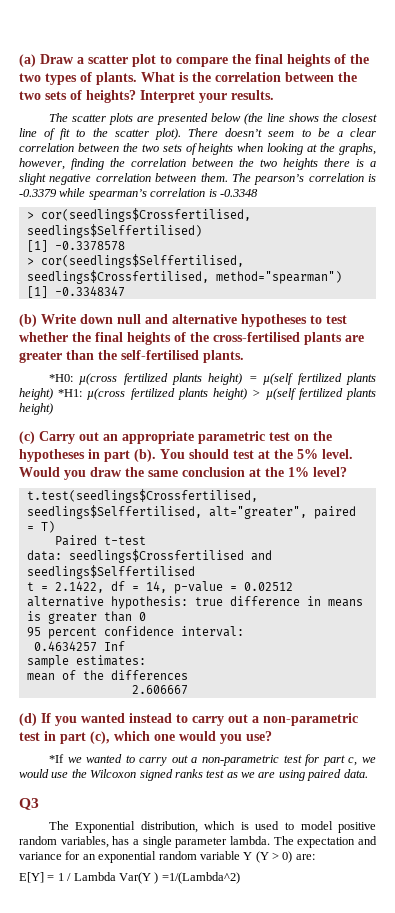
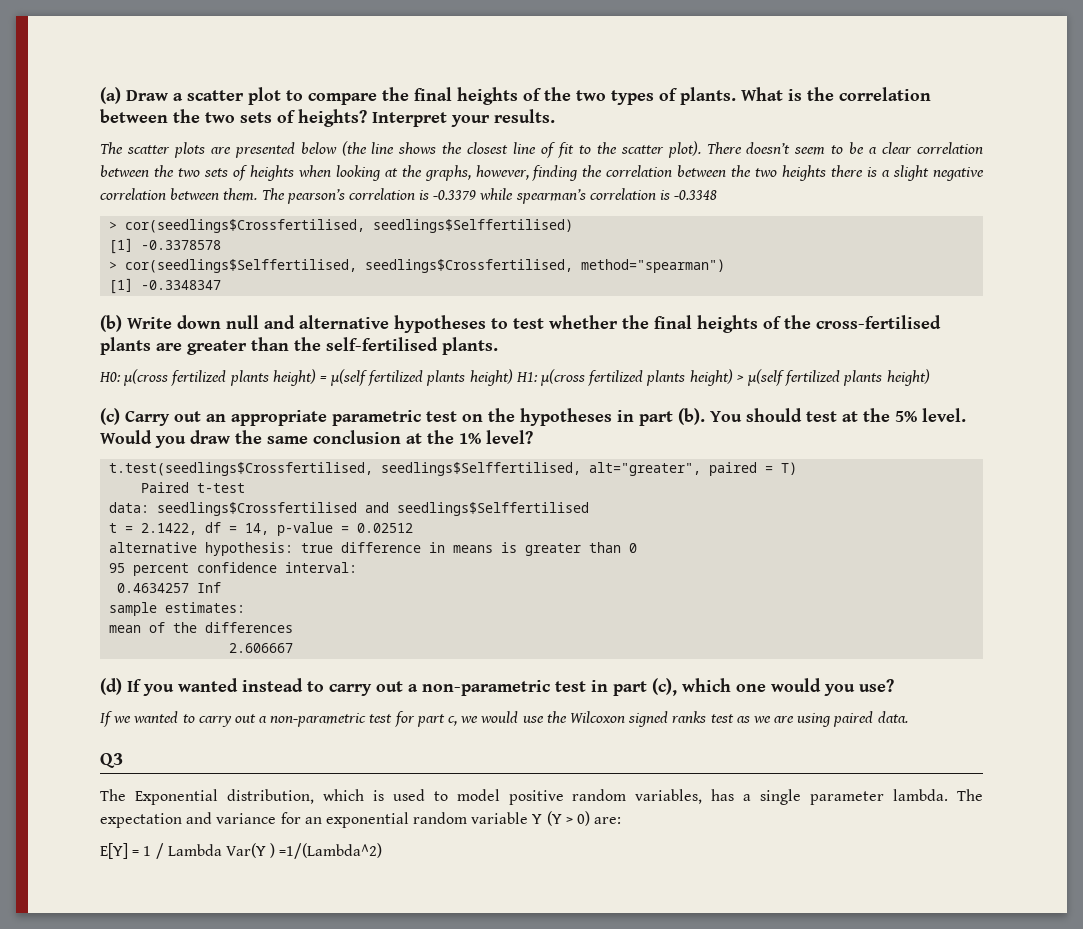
- *H0: µ(cross fertilized plants height) = µ(self fertilized plants height) *H1: µ(cross fertilized plants height) > µ(self fertilized plants height)
+ H0: µ(cross fertilized plants height) = µ(self fertilized plants height) H1: µ(cross fertilized plants height) > µ(self fertilized plants height)
- *If we wanted to carry out a non-parametric test for part c, we would use the Wilcoxon signed ranks test as we are using paired data.
+ If we wanted to carry out a non-parametric test for part c, we would use the Wilcoxon signed ranks test as we are using paired data.

